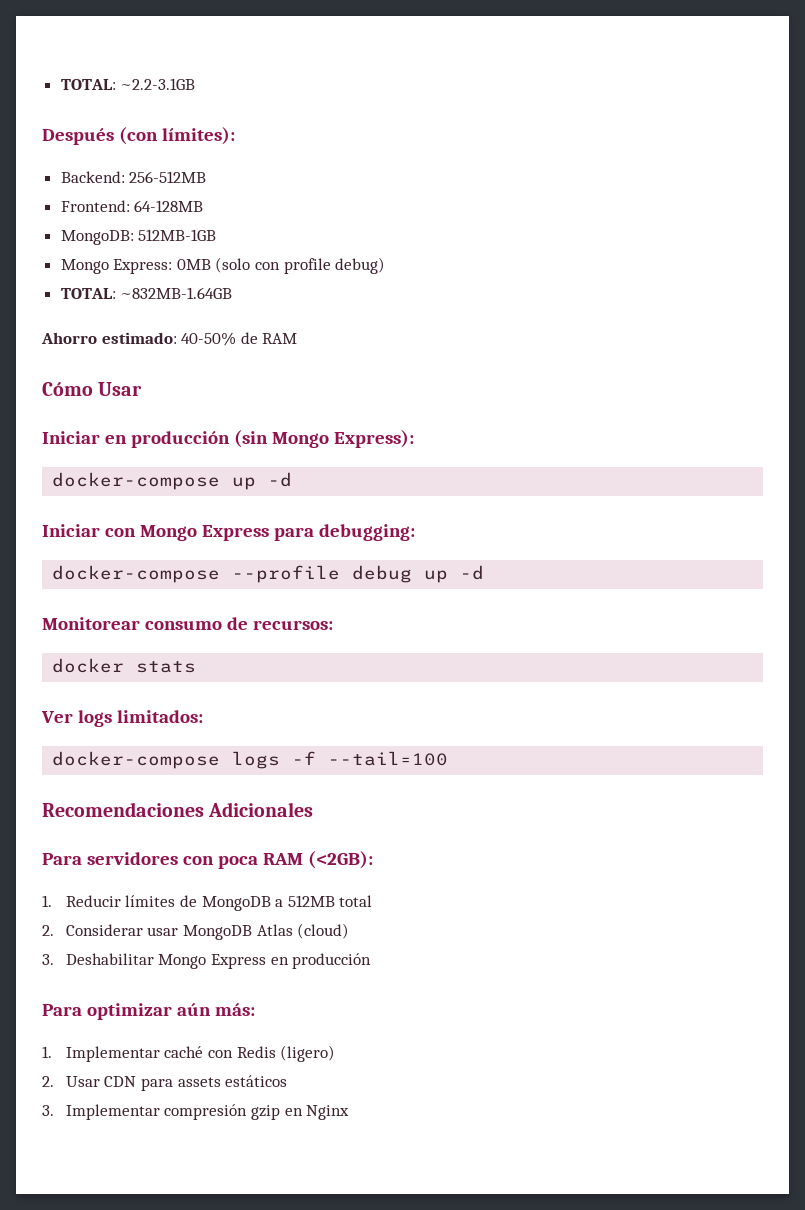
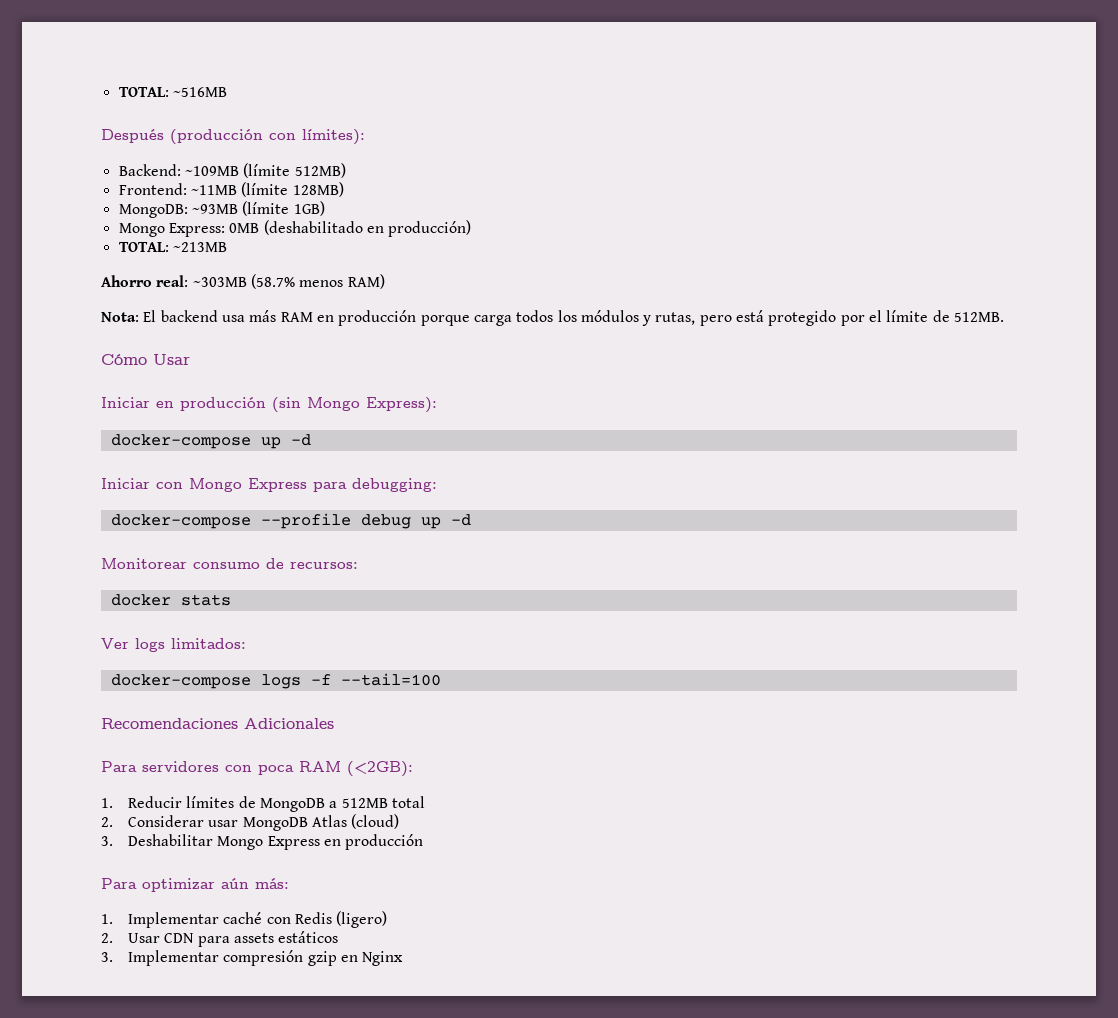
- TOTAL: ~2.2-3.1GB
+ TOTAL: ~516MB
- Después (con límites):
+ Después (producción con límites):
- Backend: 256-512MB
- Frontend: 64-128MB
- MongoDB: 512MB-1GB
+ Backend: ~109MB (límite 512MB)
+ Frontend: ~11MB (límite 128MB)
+ MongoDB: ~93MB (límite 1GB)
- Mongo Express: 0MB (solo con profile debug)
- TOTAL: ~832MB-1.64GB
+ Mongo Express: 0MB (deshabilitado en producción)
+ TOTAL: ~213MB
- Ahorro estimado: 40-50% de RAM
+ Ahorro real: ~303MB (58.7% menos RAM)
+ Nota: El backend usa más RAM en producción porque carga todos los módulos y rutas, pero está protegido por el límite de 512MB.

